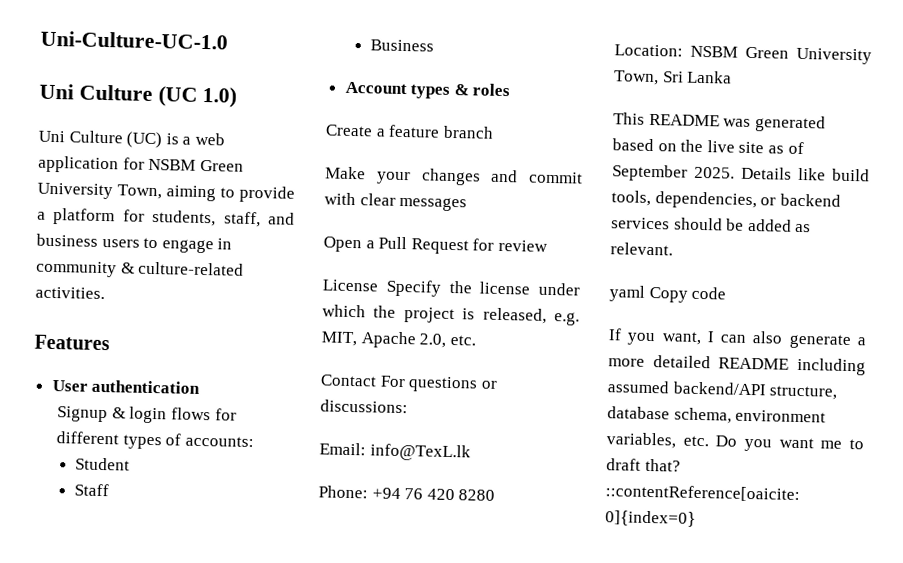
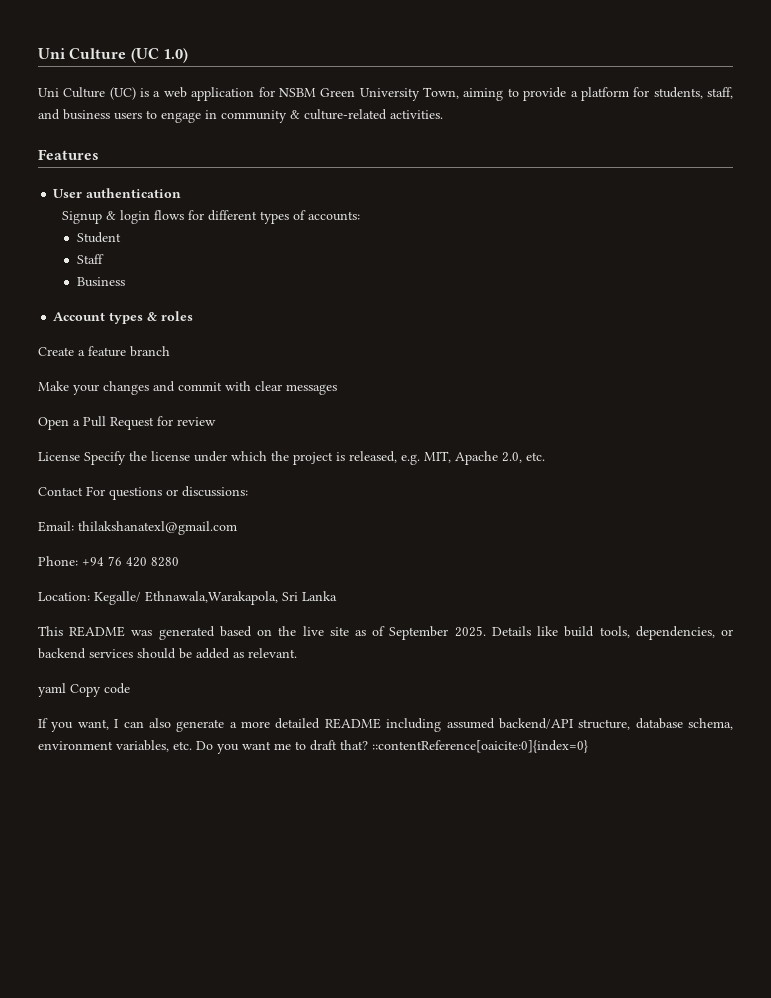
- Uni-Culture-UC-1.0
- Email: info@TexL.lk
+ Email: thilakshanatexl@gmail.com
- Location: NSBM Green University Town, Sri Lanka
+ Location: Kegalle/ Ethnawala,Warakapola, Sri Lanka

